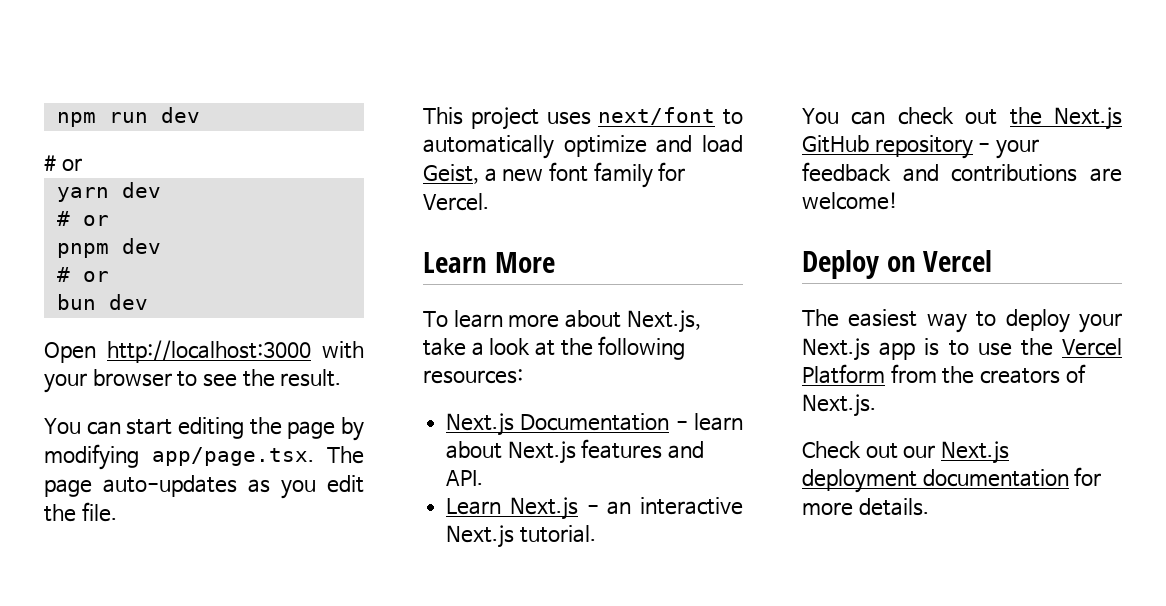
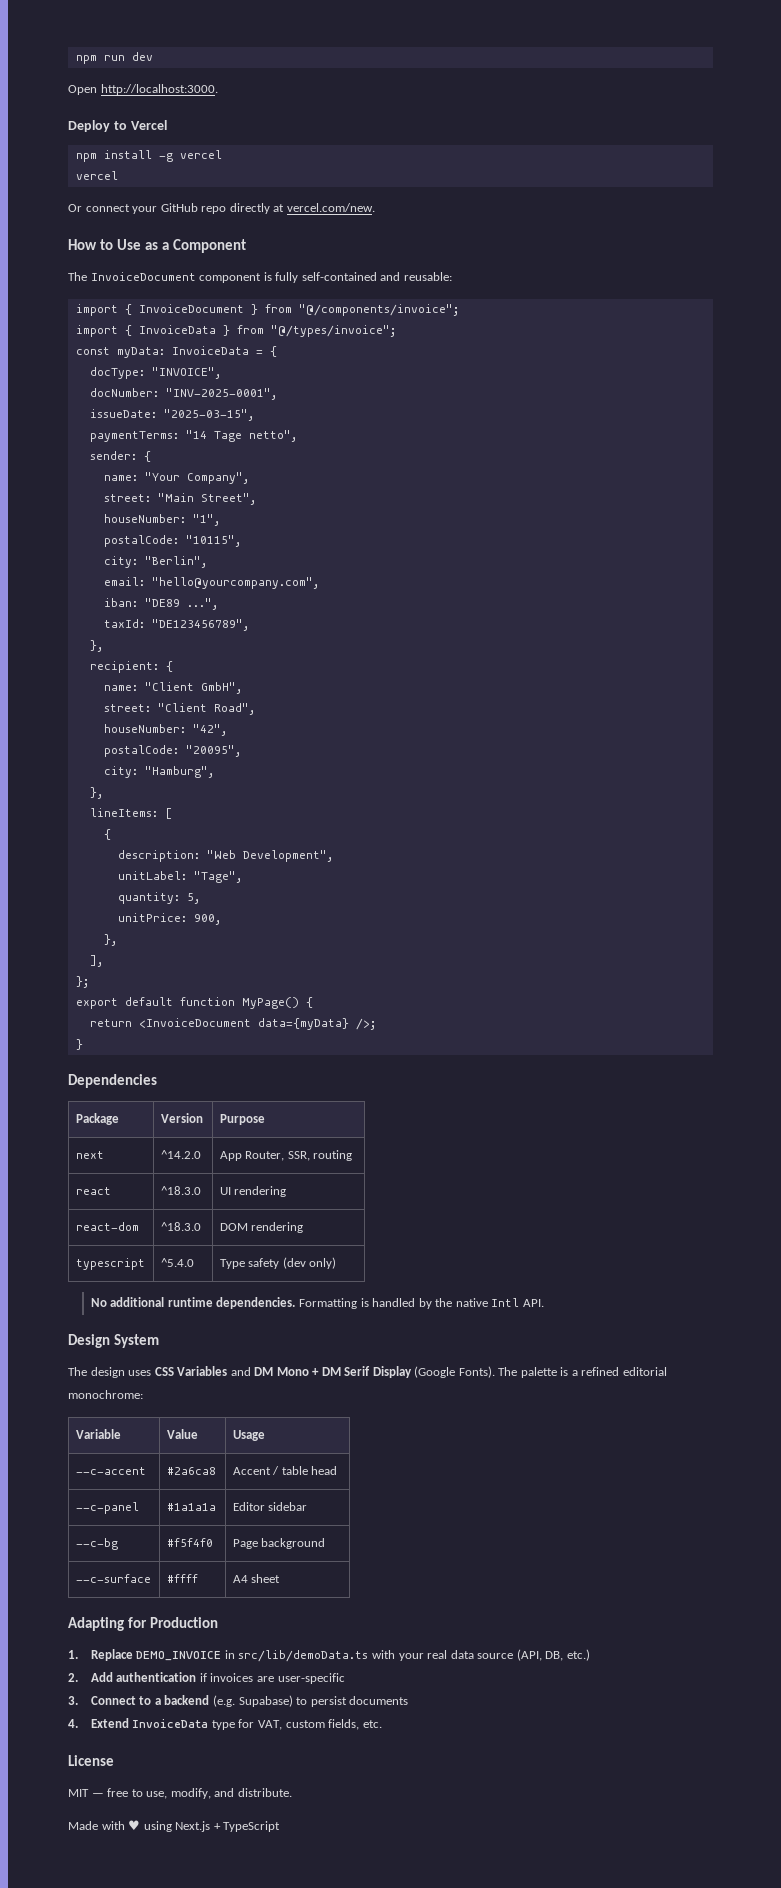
  npm run dev
- # or
- yarn dev
- # or
- pnpm dev
- # or
- bun dev
- Open http://localhost:3000 with your browser to see the result.
- You can start editing the page by modifying app/page.tsx. The page auto-updates as you edit the file.
- This project uses next/font to automatically optimize and load Geist, a new font family for Vercel.
- Learn More
- To learn more about Next.js, take a look at the following resources:
- Next.js Documentation - learn about Next.js features and API.
- Learn Next.js - an interactive Next.js tutorial.
- You can check out the Next.js GitHub repository - your feedback and contributions are welcome!
- Deploy on Vercel
- The easiest way to deploy your Next.js app is to use the Vercel Platform from the creators of Next.js.
- Check out our Next.js deployment documentation for more details.
+ Open http://localhost:3000.
+ Deploy to Vercel
+ npm install -g vercel
+ vercel
+ Or connect your GitHub repo directly at vercel.com/new.
+ How to Use as a Component
+ The InvoiceDocument component is fully self-contained and reusable:
+ import { InvoiceDocument } from "@/components/invoice";
+ import { InvoiceData } from "@/types/invoice";
+ const myData: InvoiceData = {
+ docType: "INVOICE",
+ docNumber: "INV-2025-0001",
+ issueDate: "2025-03-15",
+ paymentTerms: "14 Tage netto",
+ sender: {
+ name: "Your Company",
+ street: "Main Street",
+ houseNumber: "1",
+ postalCode: "10115",
+ city: "Berlin",
+ email: "hello@yourcompany.com",
+ iban: "DE89 ...",
+ taxId: "DE123456789",
+ },
+ recipient: {
+ name: "Client GmbH",
+ street: "Client Road",
+ houseNumber: "42",
+ postalCode: "20095",
+ city: "Hamburg",
+ },
+ lineItems: [
+ {
+ description: "Web Development",
+ unitLabel: "Tage",
+ quantity: 5,
+ unitPrice: 900,
+ },
+ ],
+ };
+ export default function MyPage() {
+ return <InvoiceDocument data={myData} />;
+ }
+ Dependencies
+ Package | Version | Purpose
+ next | ^14.2.0 | App Router, SSR, routing
+ react | ^18.3.0 | UI rendering
+ react-dom | ^18.3.0 | DOM rendering
+ typescript | ^5.4.0 | Type safety (dev only)
+ No additional runtime dependencies. Formatting is handled by the native Intl API.
+ Design System
+ The design uses CSS Variables and DM Mono + DM Serif Display (Google Fonts). The palette is a refined editorial monochrome:
+ Variable | Value | Usage
+ --c-accent | #2a6ca8 | Accent / table head
+ --c-panel | #1a1a1a | Editor sidebar
+ --c-bg | #f5f4f0 | Page background
+ --c-surface | #ffff | A4 sheet
+ Adapting for Production
+ 1. Replace DEMO_INVOICE in src/lib/demoData.ts with your real data source (API, DB, etc.)
+ 2. Add authentication if invoices are user-specific
+ 3. Connect to a backend (e.g. Supabase) to persist documents
+ 4. Extend InvoiceData type for VAT, custom fields, etc.
+ License
+ MIT — free to use, modify, and distribute.
+ Made with ♥ using Next.js + TypeScript

